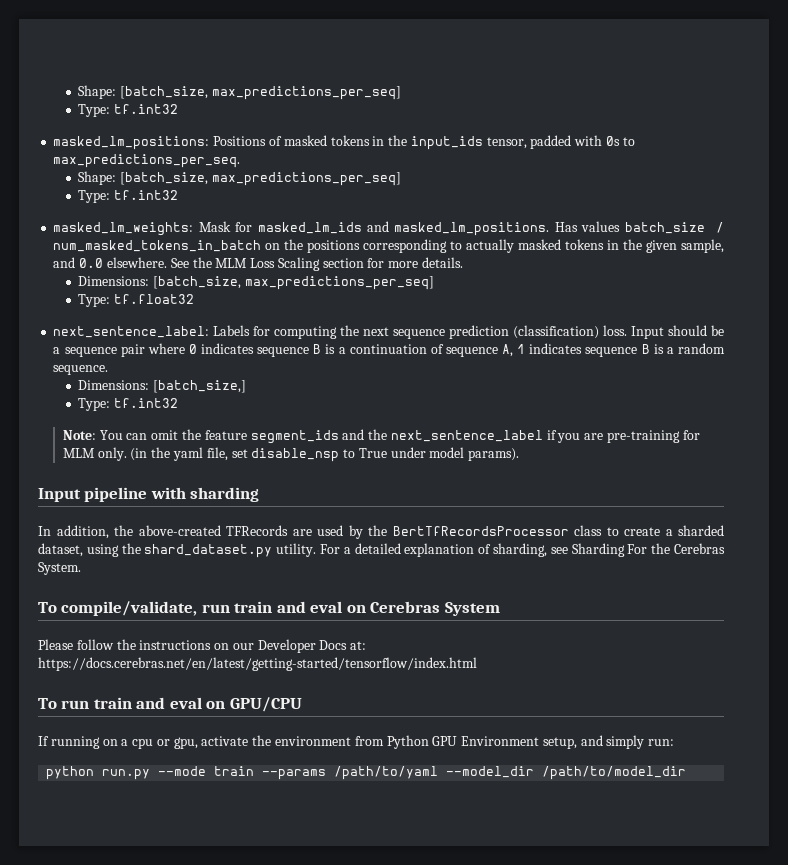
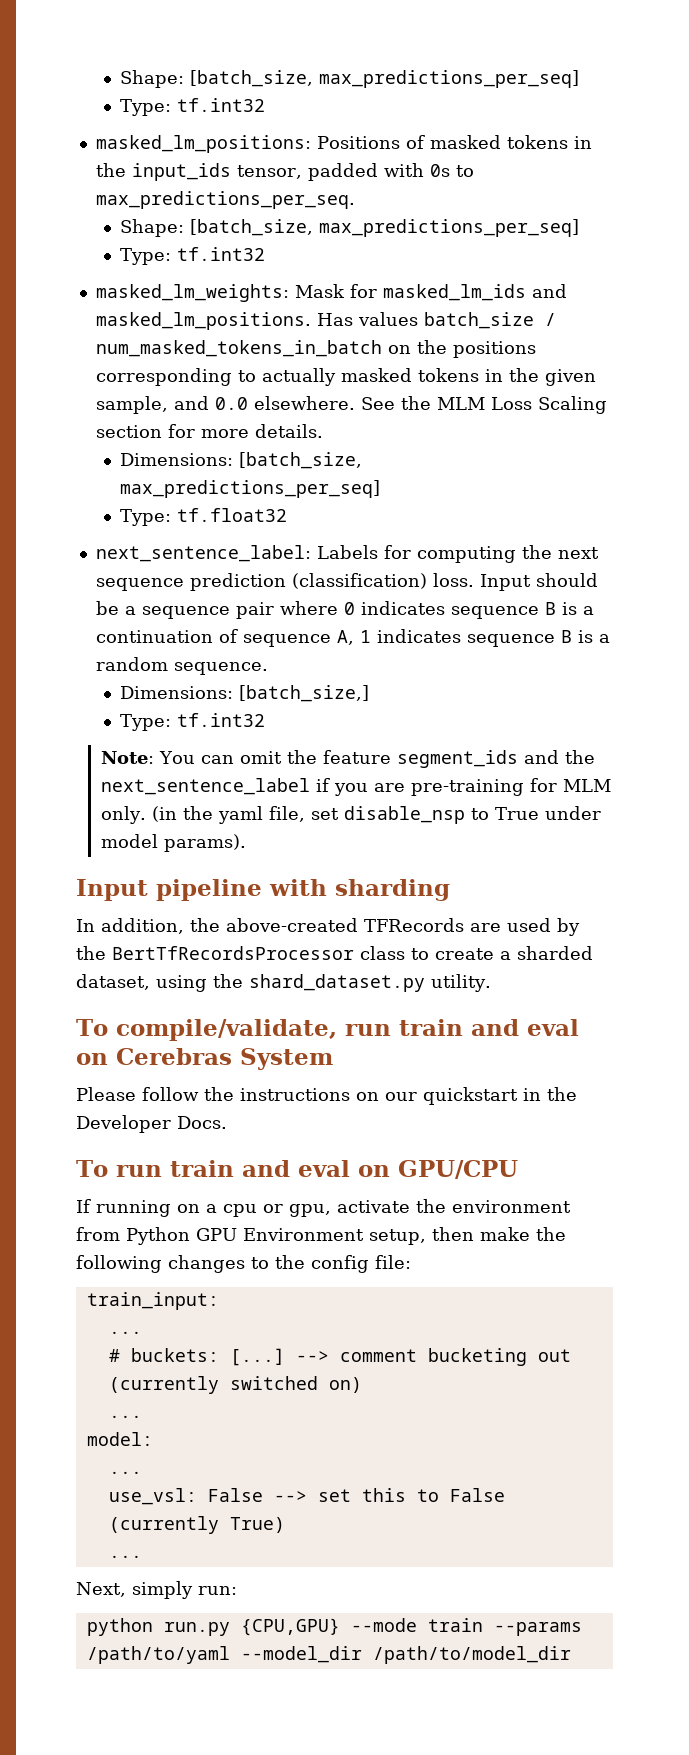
- For a detailed explanation of sharding, see Sharding For the Cerebras System.
- Please follow the instructions on our Developer Docs at: https://docs.cerebras.net/en/latest/getting-started/tensorflow/index.html
+ Please follow the instructions on our quickstart in the Developer Docs.
- If running on a cpu or gpu, activate the environment from Python GPU Environment setup, and simply run:
+ If running on a cpu or gpu, activate the environment from Python GPU Environment setup, then make the following changes to the config file:
+ train_input:
+ ...
+ # buckets: [...] --> comment bucketing out (currently switched on)
+ ...
+ model:
+ ...
+ use_vsl: False --> set this to False (currently True)
+ ...
+ Next, simply run:
- python run.py --mode train --params /path/to/yaml --model_dir /path/to/model_dir
+ python run.py {CPU,GPU} --mode train --params /path/to/yaml --model_dir /path/to/model_dir

